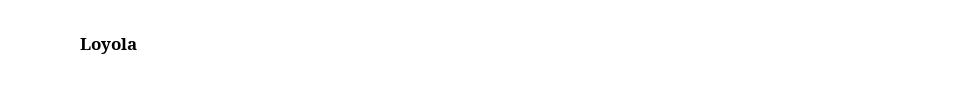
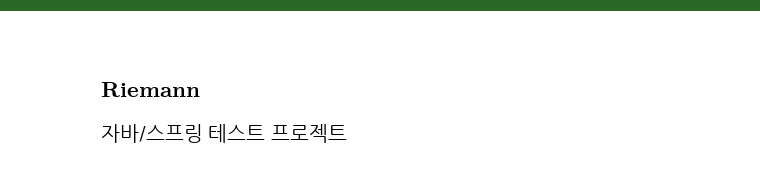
- Loyola
+ Riemann
+ 자바/스프링 테스트 프로젝트

